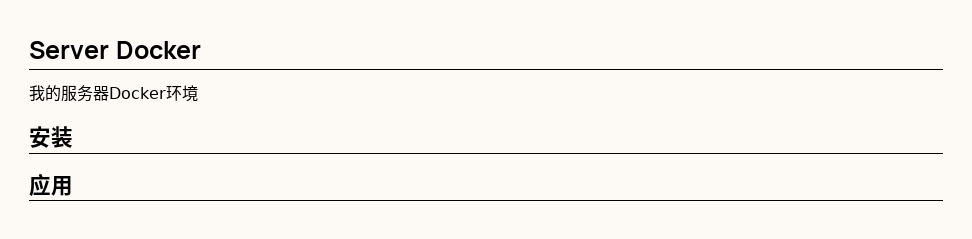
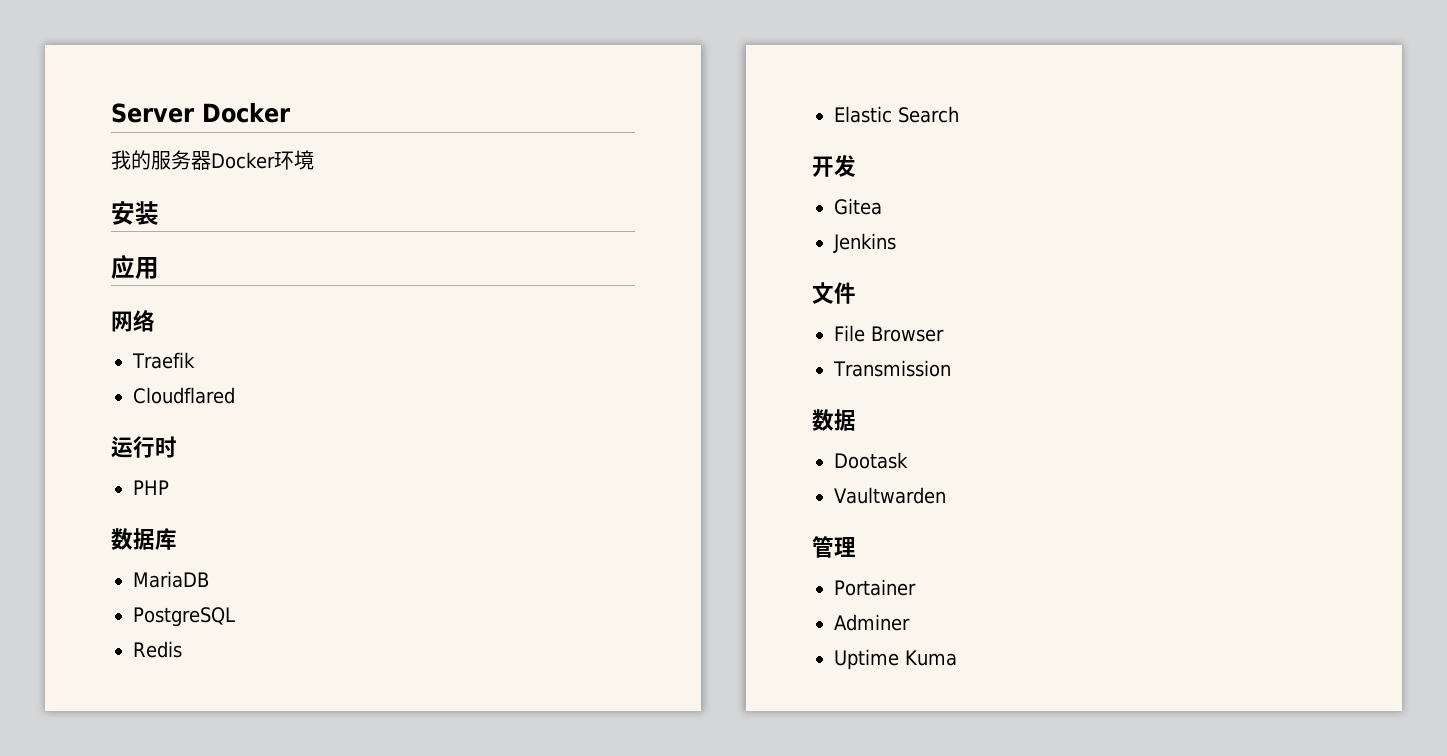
+ 网络
+ Traefik
+ Cloudflared
+ 运行时
+ PHP
+ 数据库
+ MariaDB
+ PostgreSQL
+ Redis
+ Elastic Search
+ 开发
+ Gitea
+ Jenkins
+ 文件
+ File Browser
+ Transmission
+ 数据
+ Dootask
+ Vaultwarden
+ 管理
+ Portainer
+ Adminer
+ Uptime Kuma

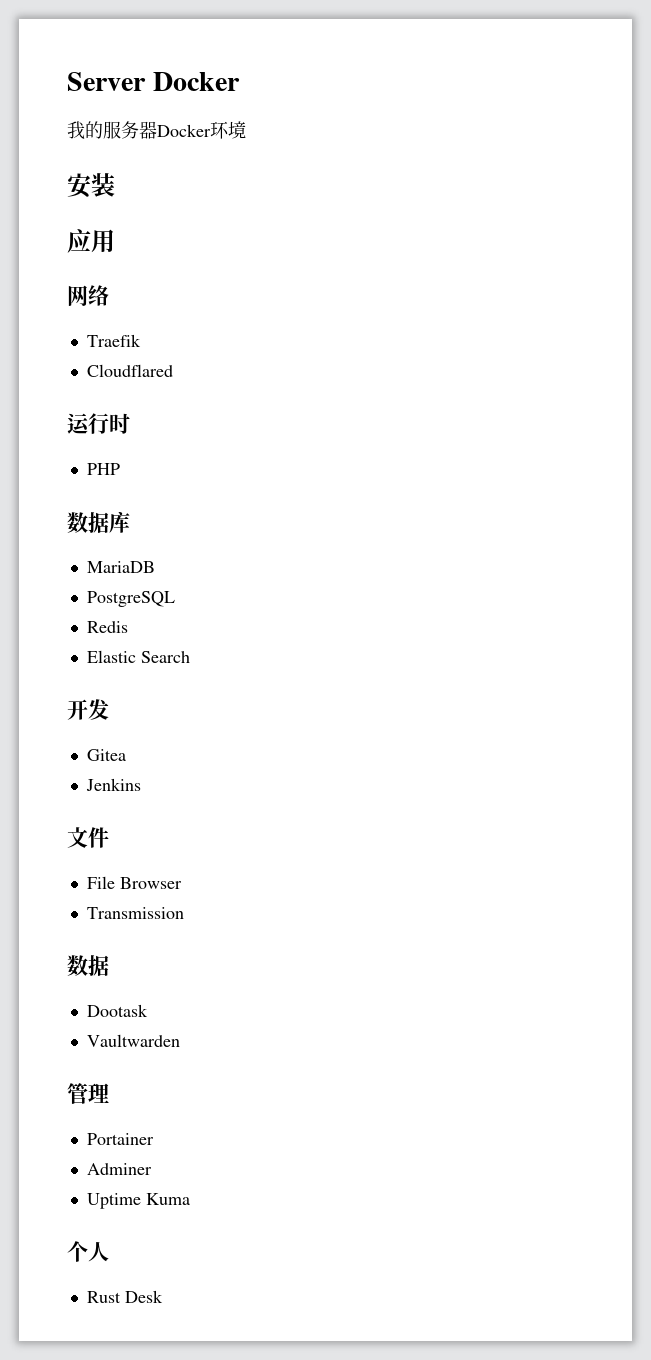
+ 个人
+ Rust Desk

